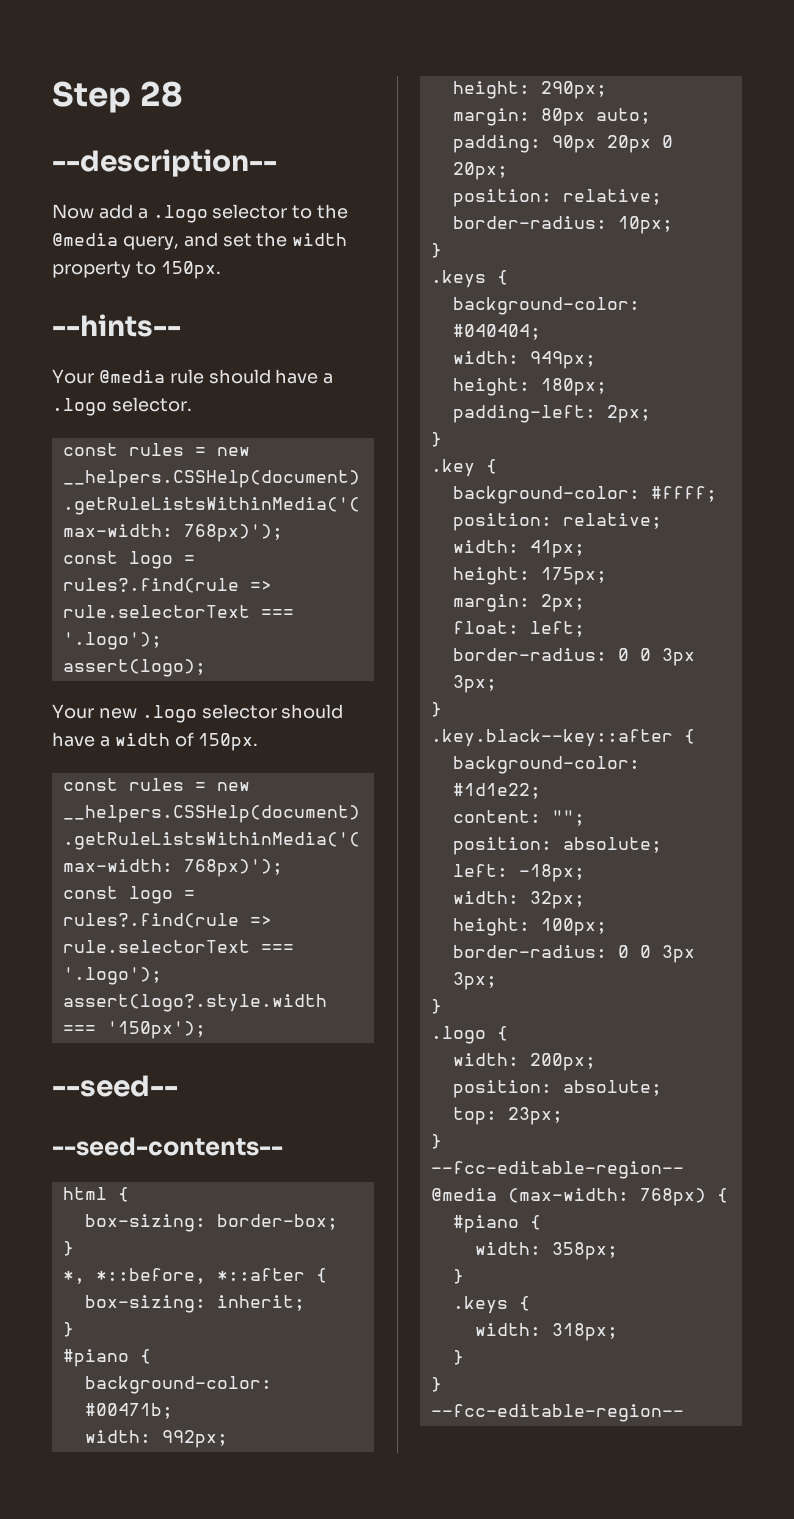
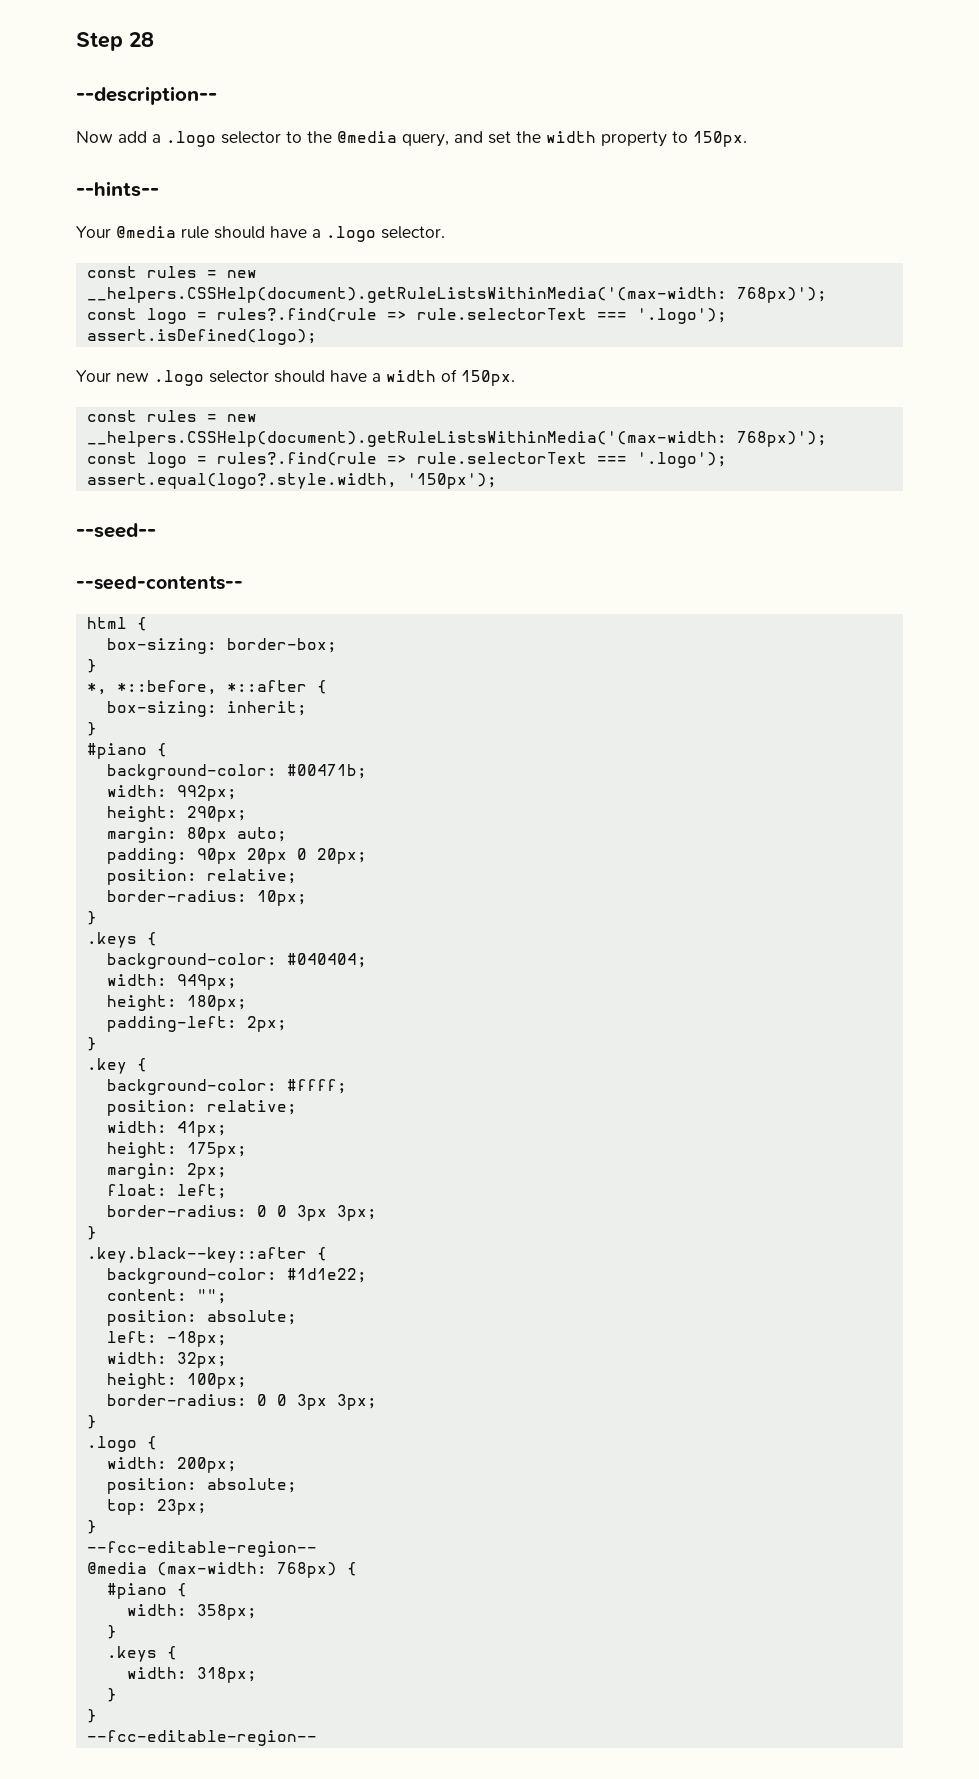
- assert(logo);
+ assert.isDefined(logo);
- assert(logo?.style.width === '150px');
+ assert.equal(logo?.style.width, '150px');

